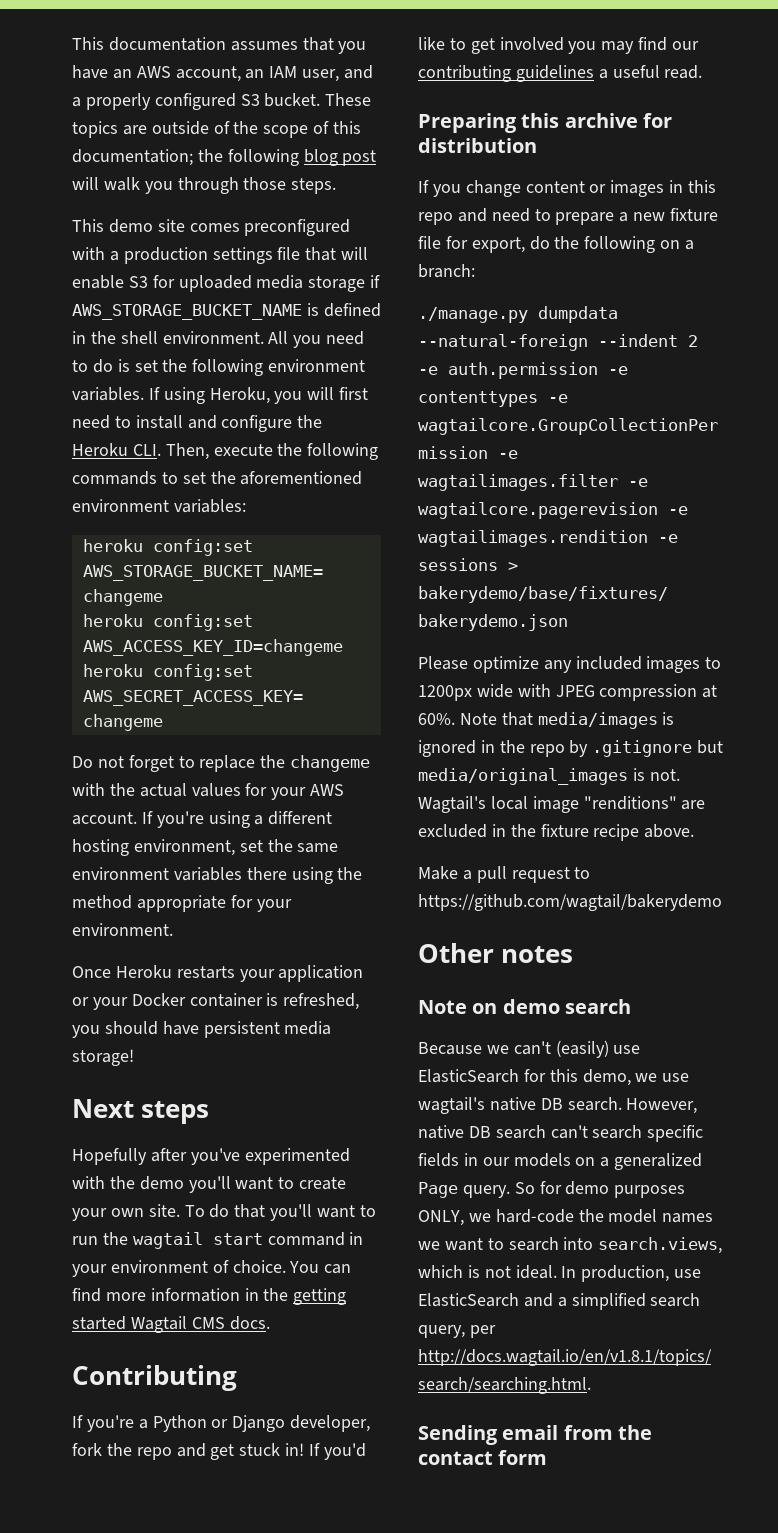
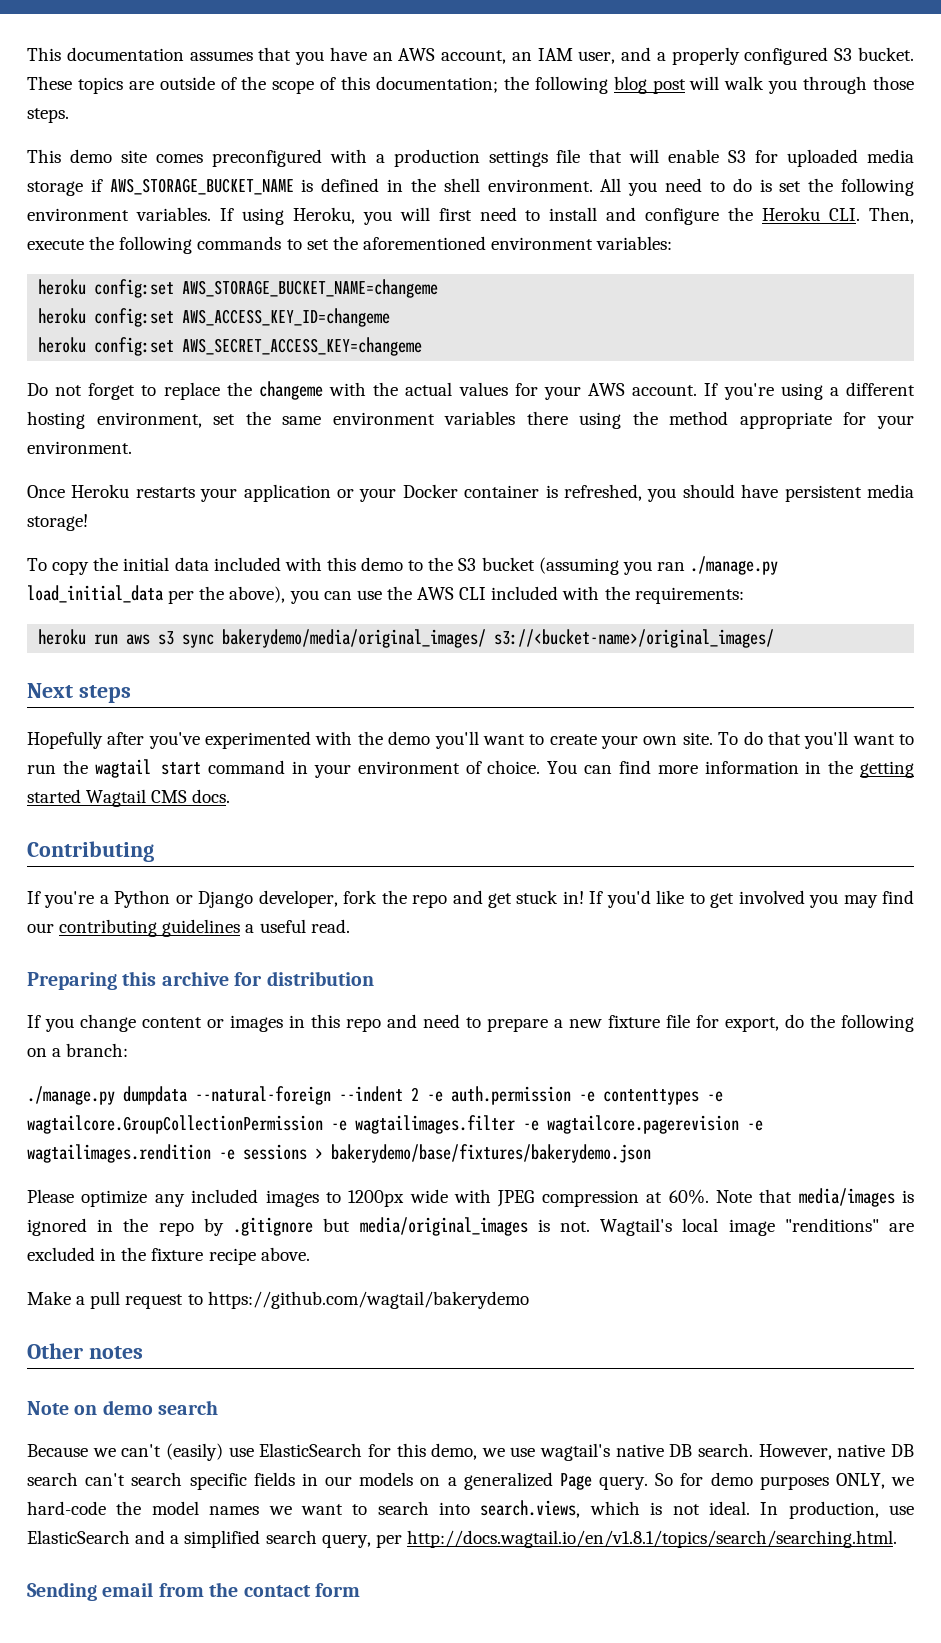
+ To copy the initial data included with this demo to the S3 bucket (assuming you ran ./manage.py load_initial_data per the above), you can use the AWS CLI included with the requirements:
+ heroku run aws s3 sync bakerydemo/media/original_images/ s3://<bucket-name>/original_images/

